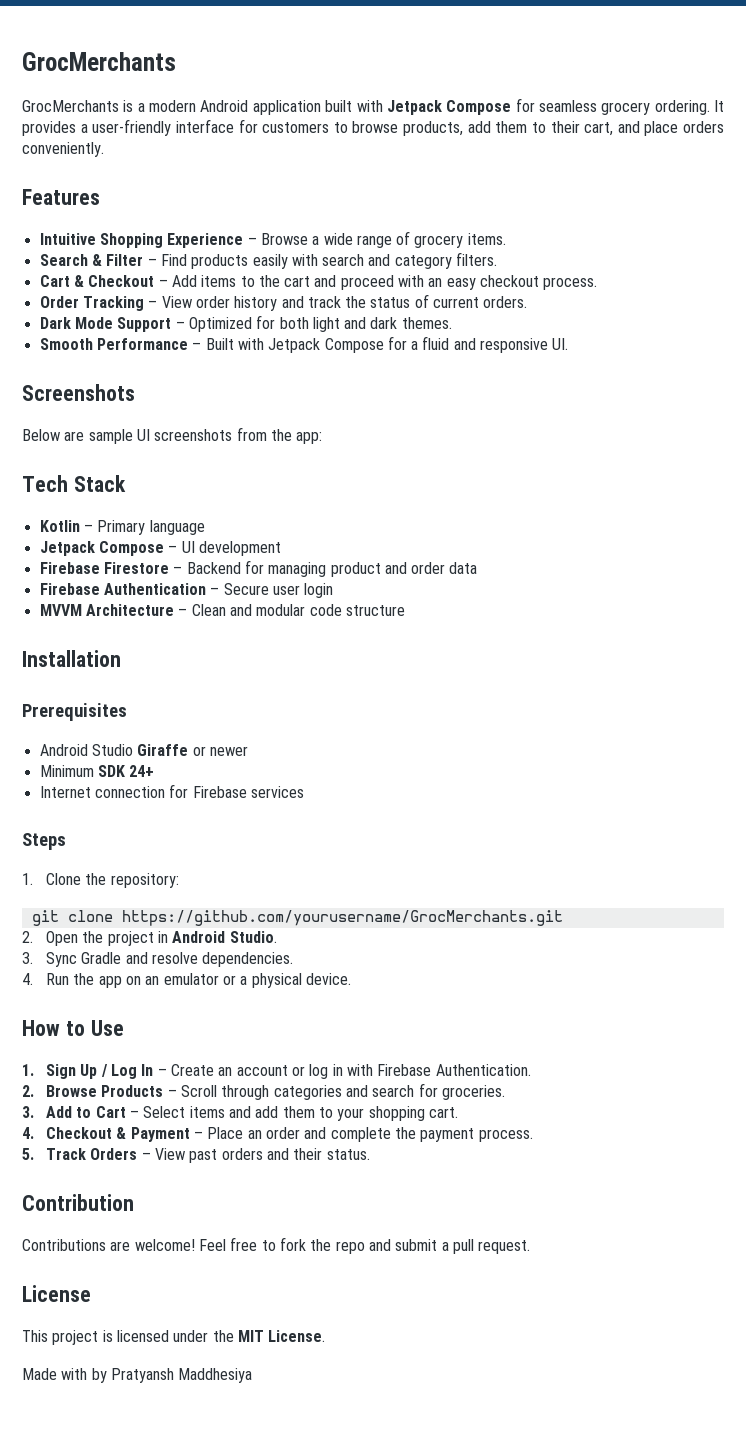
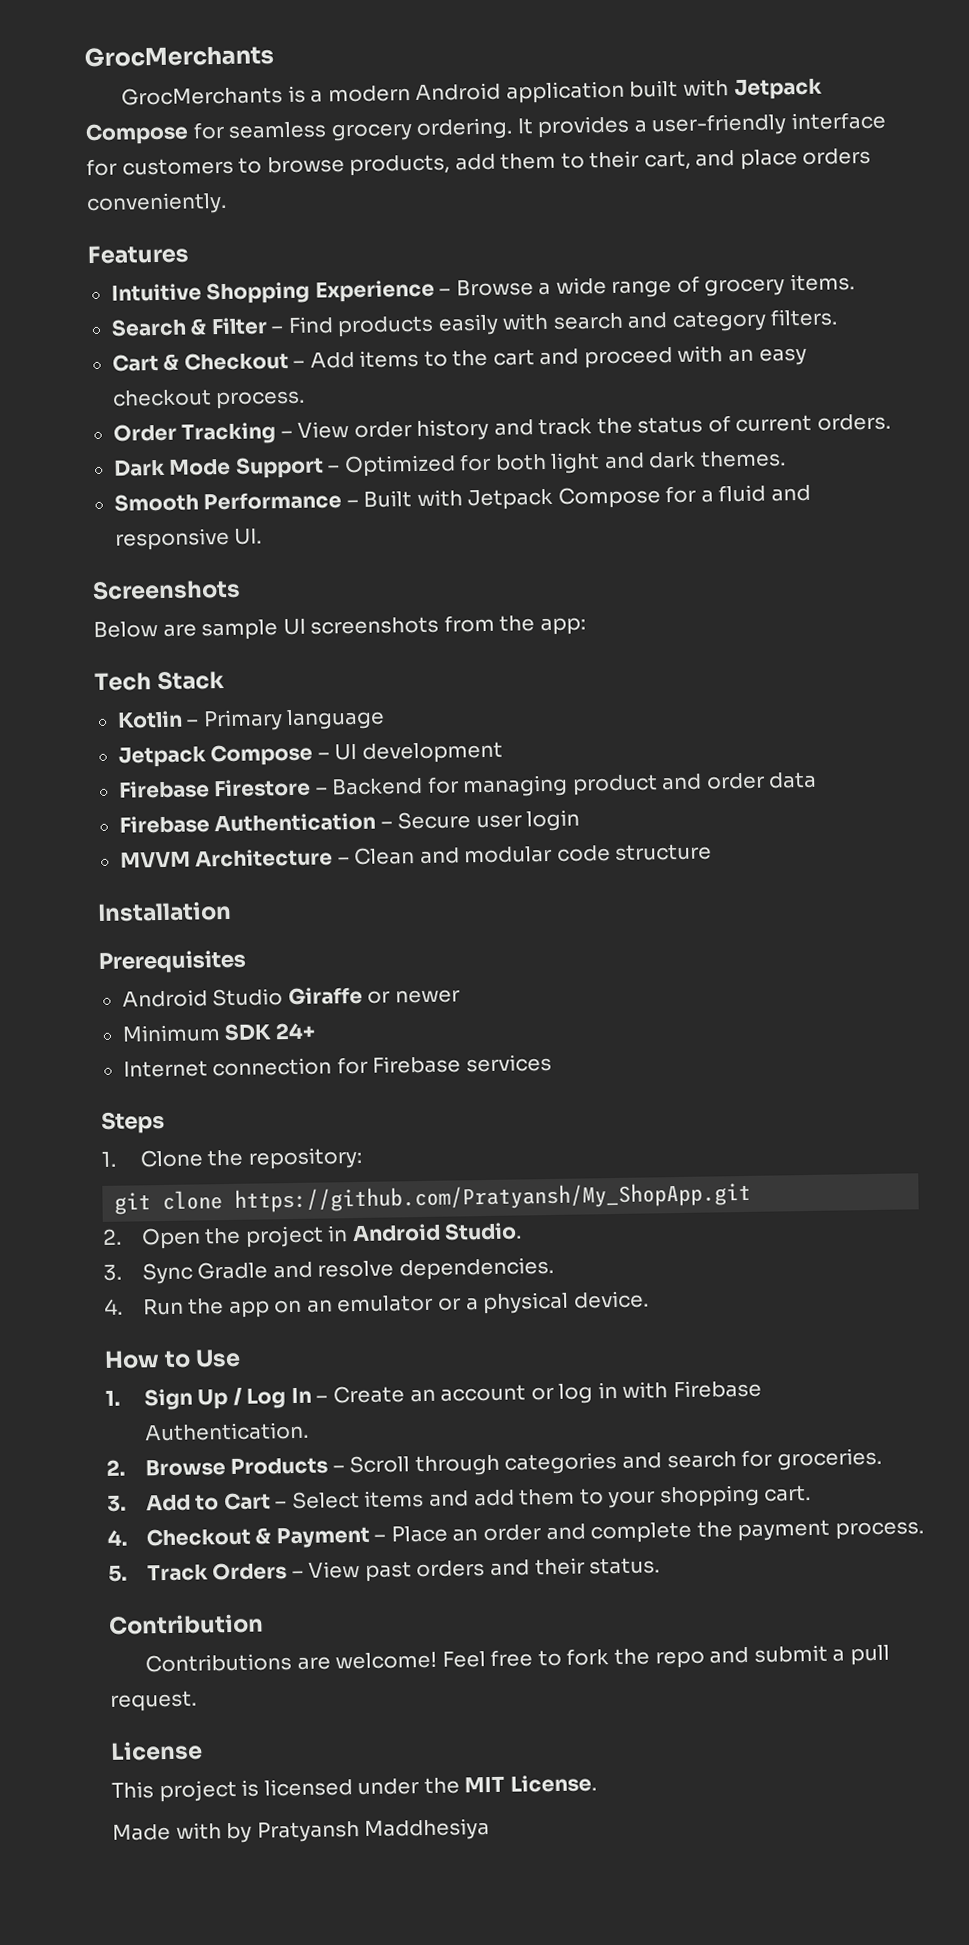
- git clone https://github.com/yourusername/GrocMerchants.git
+ git clone https://github.com/Pratyansh/My_ShopApp.git

